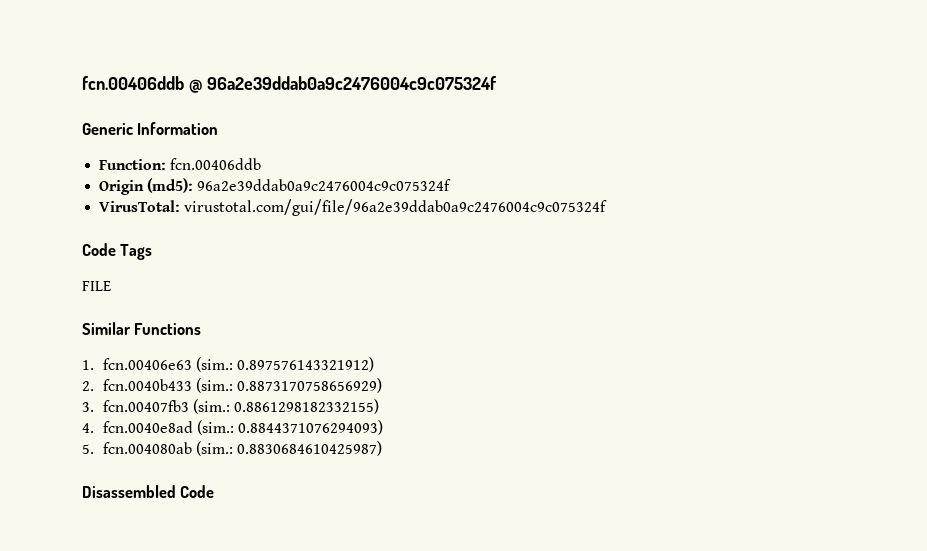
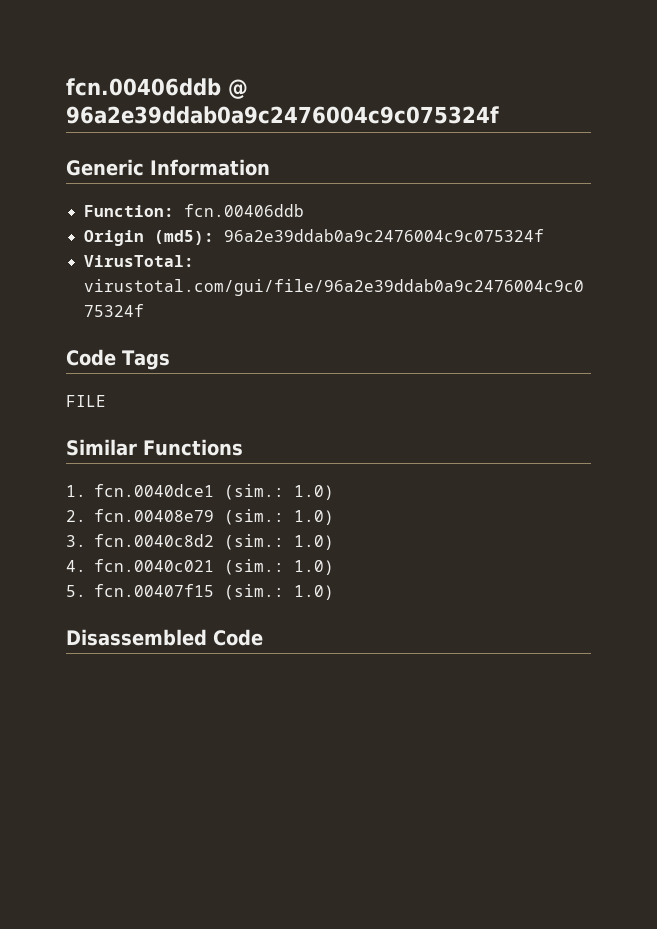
- 1. fcn.00406e63 (sim.: 0.897576143321912)
- 2. fcn.0040b433 (sim.: 0.8873170758656929)
- 3. fcn.00407fb3 (sim.: 0.8861298182332155)
- 4. fcn.0040e8ad (sim.: 0.8844371076294093)
- 5. fcn.004080ab (sim.: 0.8830684610425987)
+ 1. fcn.0040dce1 (sim.: 1.0)
+ 2. fcn.00408e79 (sim.: 1.0)
+ 3. fcn.0040c8d2 (sim.: 1.0)
+ 4. fcn.0040c021 (sim.: 1.0)
+ 5. fcn.00407f15 (sim.: 1.0)

